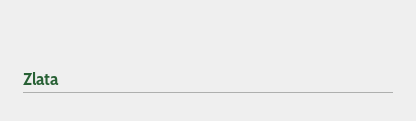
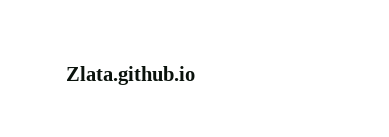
- Zlata
+ Zlata.github.io

